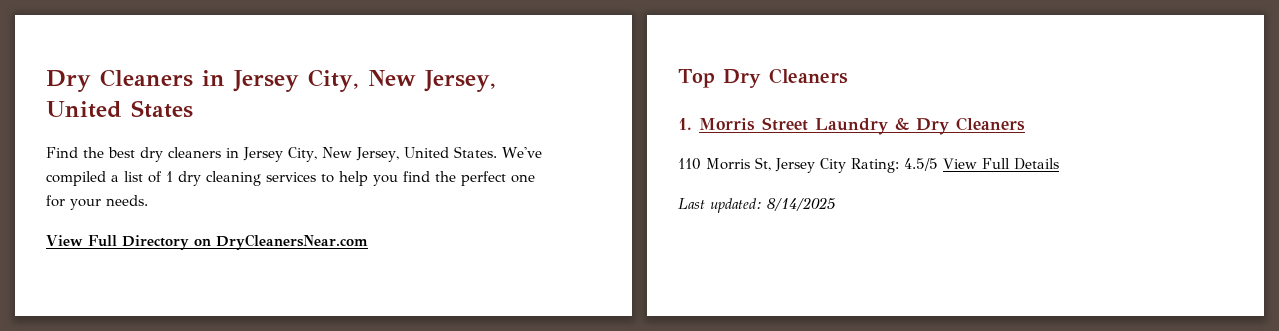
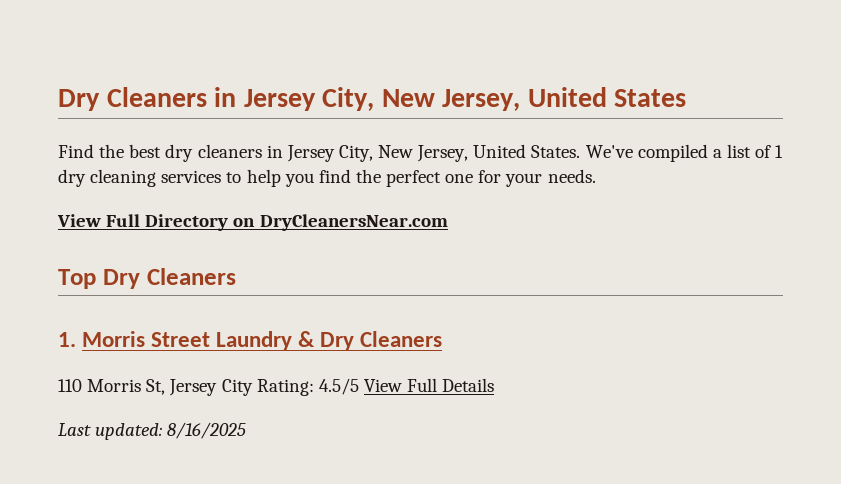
- Last updated: 8/14/2025
+ Last updated: 8/16/2025

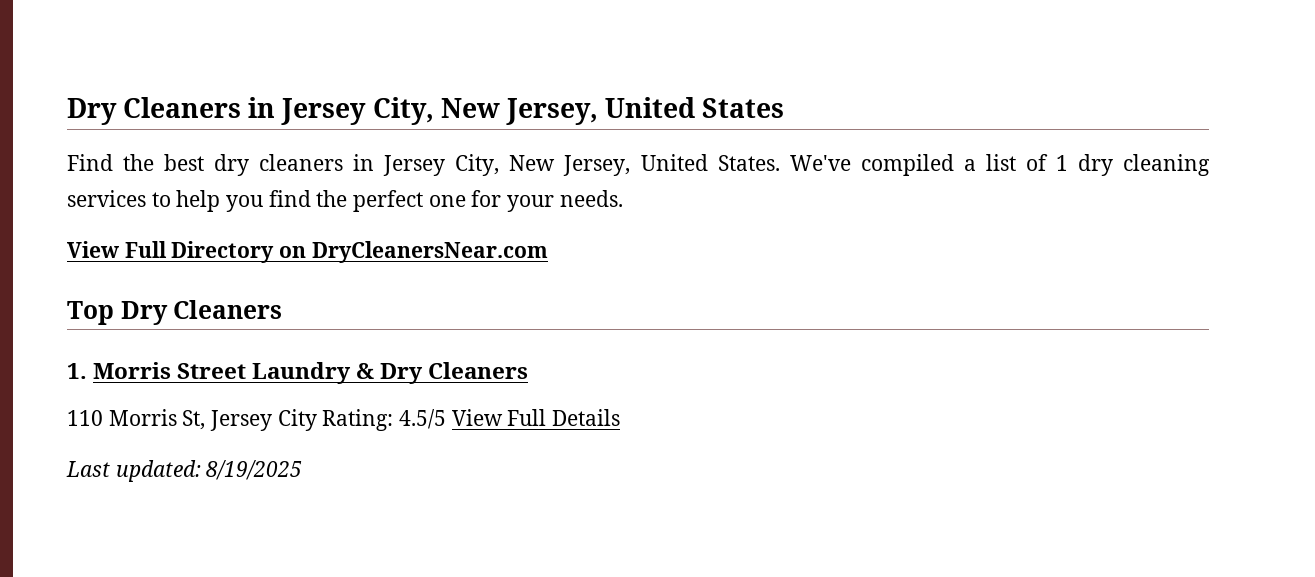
- Last updated: 8/16/2025
+ Last updated: 8/19/2025

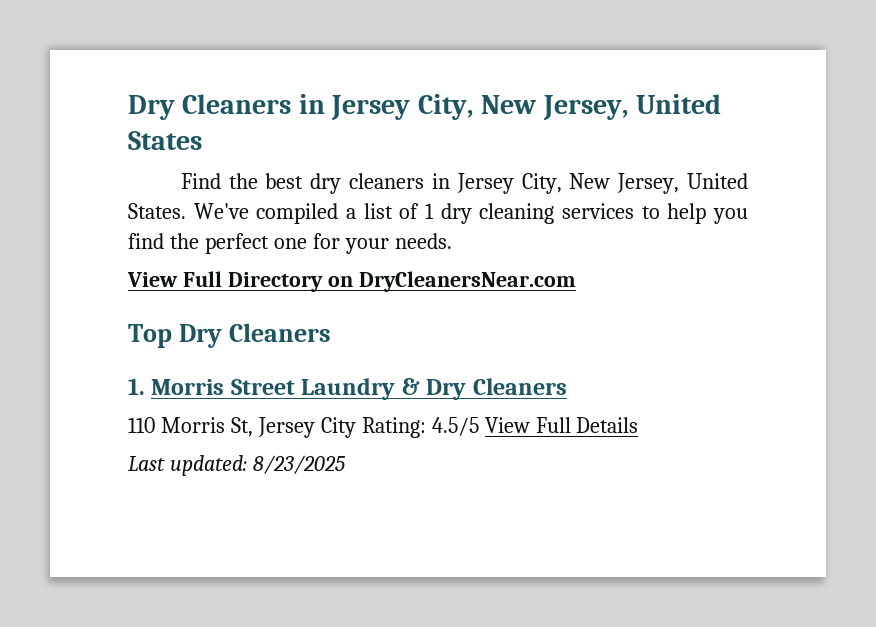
- Last updated: 8/19/2025
+ Last updated: 8/23/2025

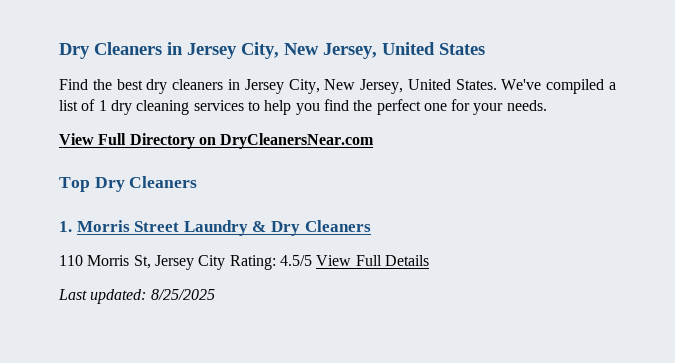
- Last updated: 8/23/2025
+ Last updated: 8/25/2025

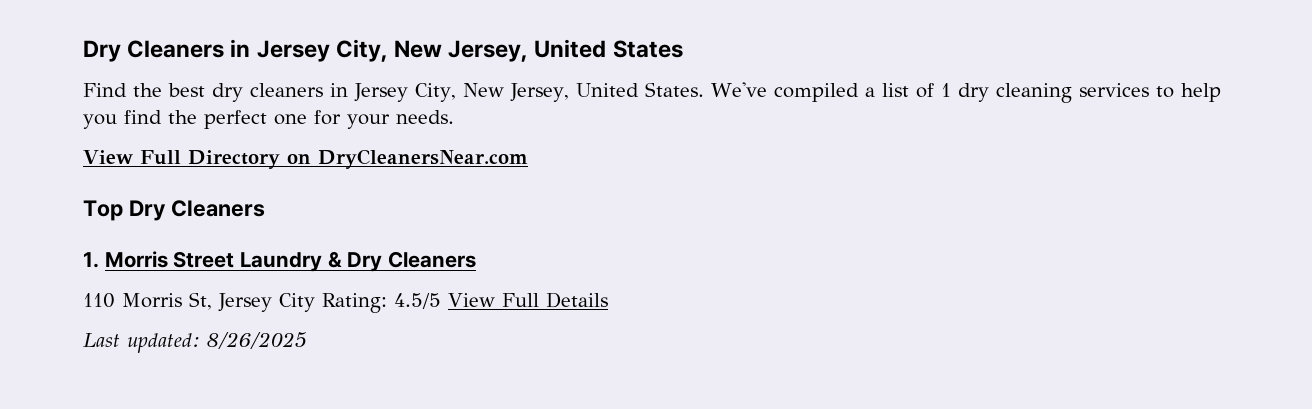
- Last updated: 8/25/2025
+ Last updated: 8/26/2025

